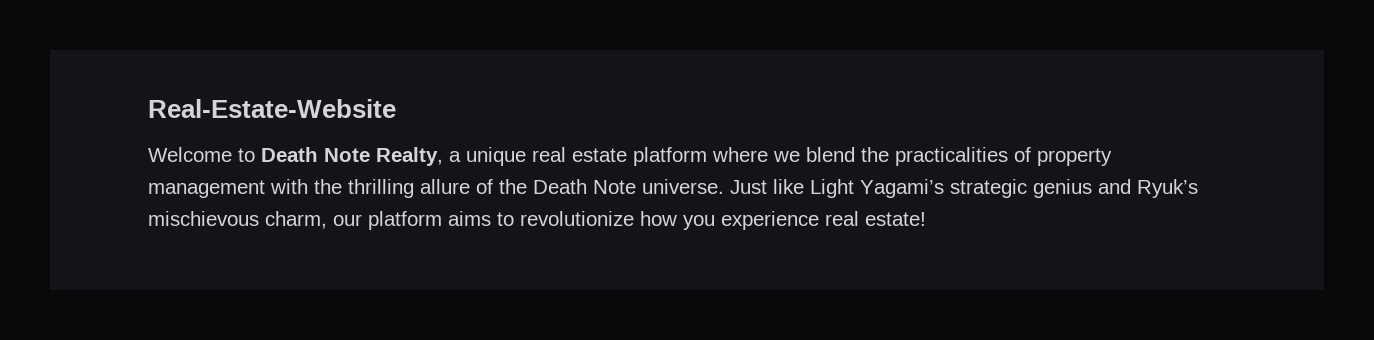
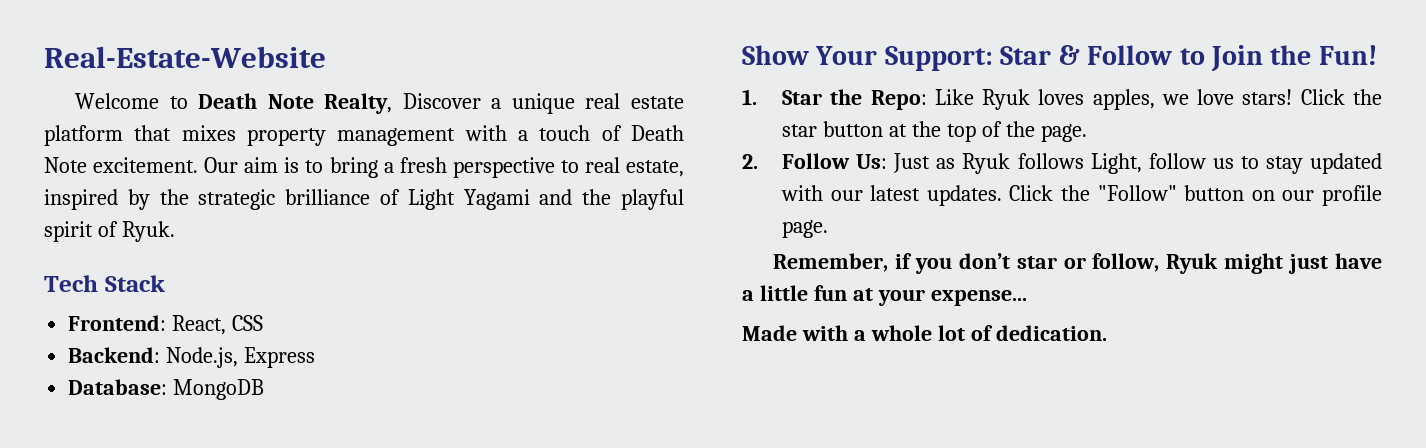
- Welcome to Death Note Realty, a unique real estate platform where we blend the practicalities of property management with the thrilling allure of the Death Note universe. Just like Light Yagami’s strategic genius and Ryuk’s mischievous charm, our platform aims to revolutionize how you experience real estate!
+ Welcome to Death Note Realty, Discover a unique real estate platform that mixes property management with a touch of Death Note excitement. Our aim is to bring a fresh perspective to real estate, inspired by the strategic brilliance of Light Yagami and the playful spirit of Ryuk.
+ Tech Stack
+ Frontend: React, CSS
+ Backend: Node.js, Express
+ Database: MongoDB
+ Show Your Support: Star & Follow to Join the Fun!
+ 1. Star the Repo: Like Ryuk loves apples, we love stars! Click the star button at the top of the page.
+ 2. Follow Us: Just as Ryuk follows Light, follow us to stay updated with our latest updates. Click the "Follow" button on our profile page.
+ Remember, if you don’t star or follow, Ryuk might just have a little fun at your expense...
+ Made with a whole lot of dedication.

